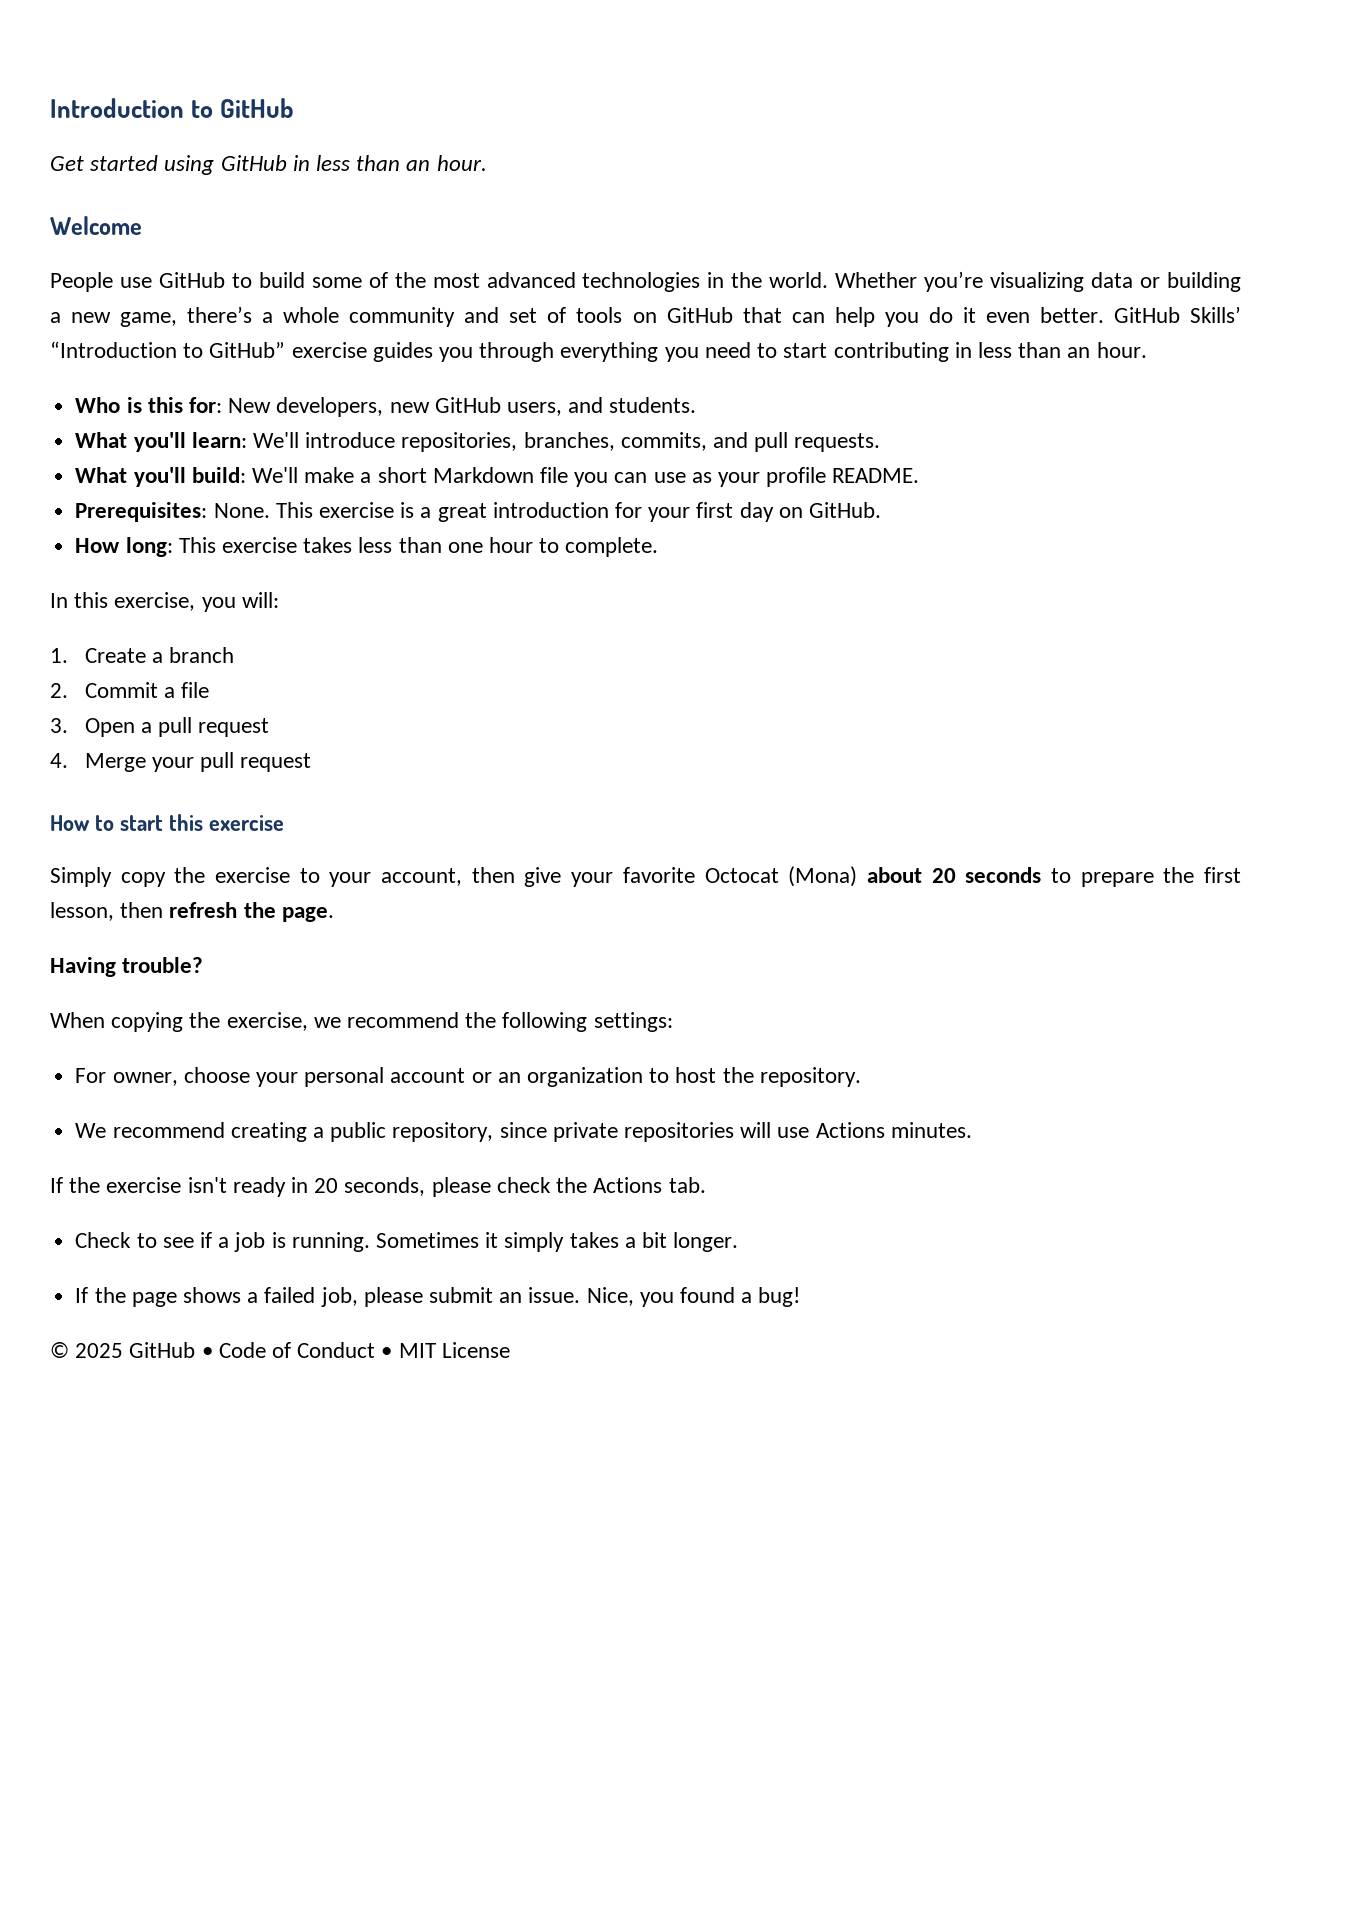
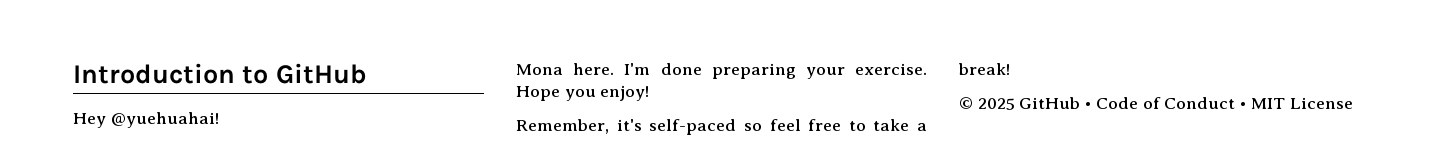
- Get started using GitHub in less than an hour.
- Welcome
- People use GitHub to build some of the most advanced technologies in the world. Whether you’re visualizing data or building a new game, there’s a whole community and set of tools on GitHub that can help you do it even better. GitHub Skills’ “Introduction to GitHub” exercise guides you through everything you need to start contributing in less than an hour.
- Who is this for: New developers, new GitHub users, and students.
- What you'll learn: We'll introduce repositories, branches, commits, and pull requests.
- What you'll build: We'll make a short Markdown file you can use as your profile README.
- Prerequisites: None. This exercise is a great introduction for your first day on GitHub.
- How long: This exercise takes less than one hour to complete.
- In this exercise, you will:
- 1. Create a branch
- 2. Commit a file
- 3. Open a pull request
- 4. Merge your pull request
- How to start this exercise
- Simply copy the exercise to your account, then give your favorite Octocat (Mona) about 20 seconds to prepare the first lesson, then refresh the page.
- Having trouble?
- When copying the exercise, we recommend the following settings:
- For owner, choose your personal account or an organization to host the repository.
- We recommend creating a public repository, since private repositories will use Actions minutes.
- If the exercise isn't ready in 20 seconds, please check the Actions tab.
- Check to see if a job is running. Sometimes it simply takes a bit longer.
- If the page shows a failed job, please submit an issue. Nice, you found a bug!
+ Hey @yuehuahai!
+ Mona here. I'm done preparing your exercise. Hope you enjoy!
+ Remember, it's self-paced so feel free to take a break!

